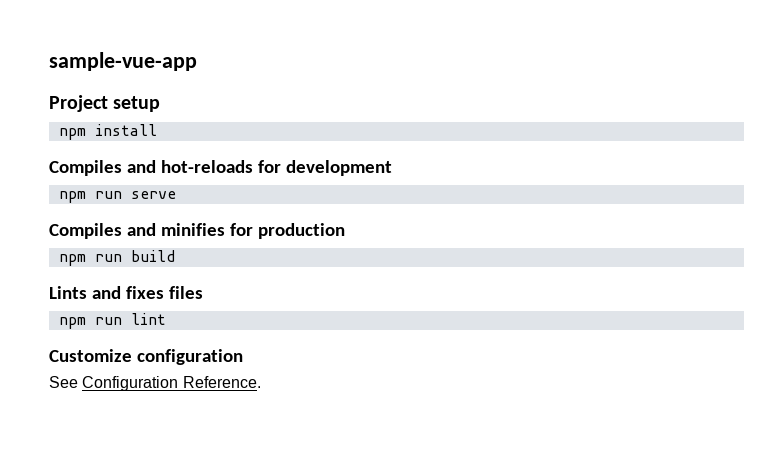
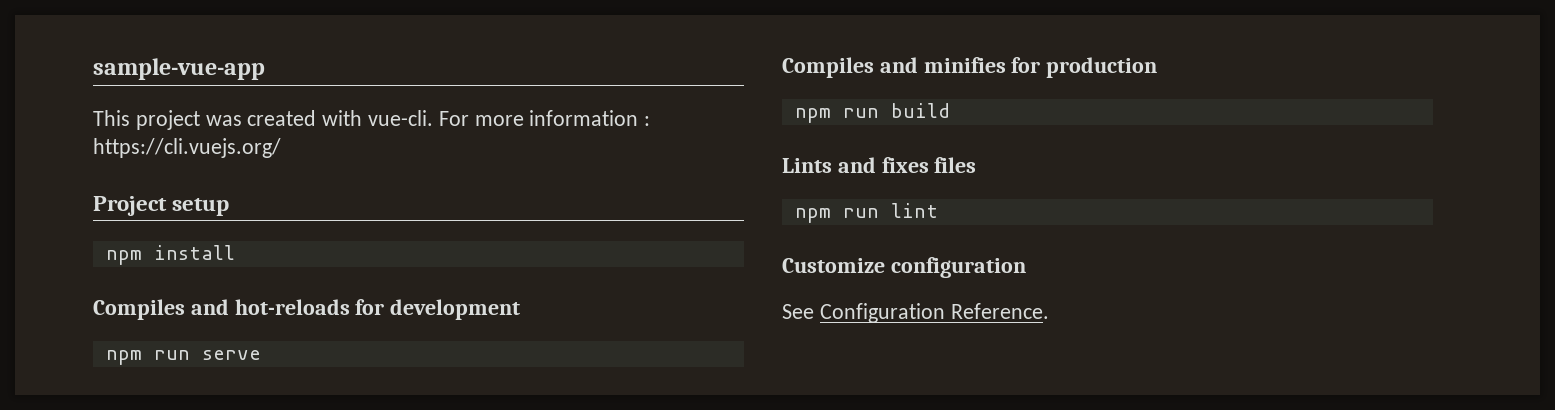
+ This project was created with vue-cli. For more information : https://cli.vuejs.org/

